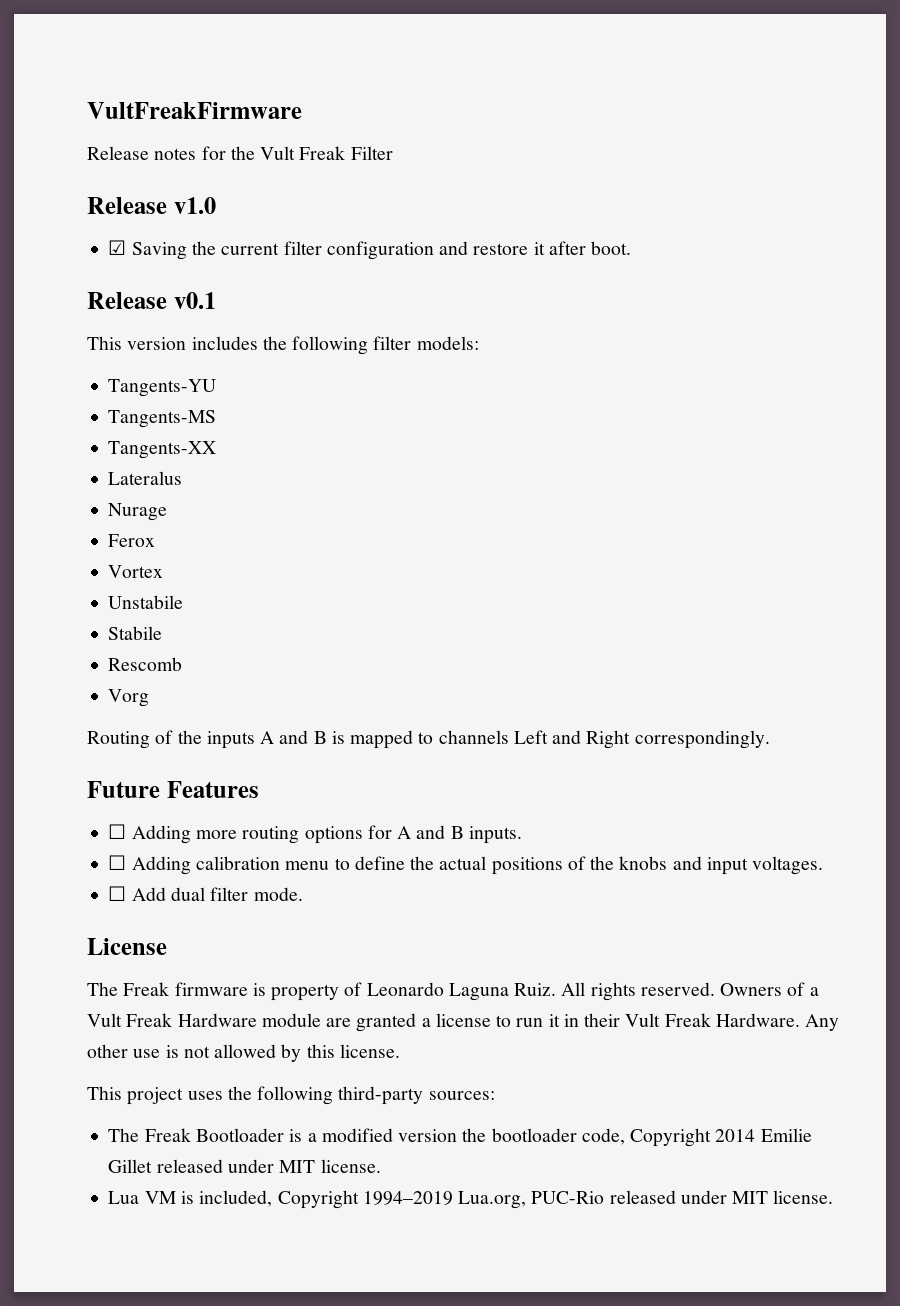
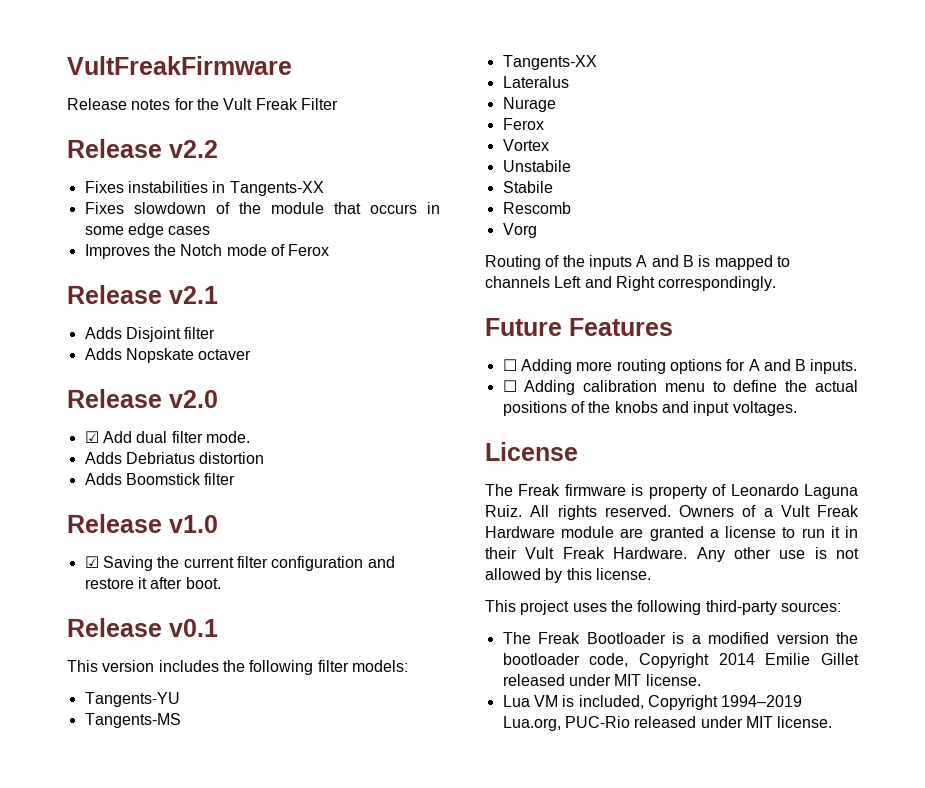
+ Release v2.2
+ Fixes instabilities in Tangents-XX
+ Fixes slowdown of the module that occurs in some edge cases
+ Improves the Notch mode of Ferox
+ Release v2.1
+ Adds Disjoint filter
+ Adds Nopskate octaver
+ Release v2.0
+ ☑ Add dual filter mode.
+ Adds Debriatus distortion
+ Adds Boomstick filter
- ☐ Add dual filter mode.

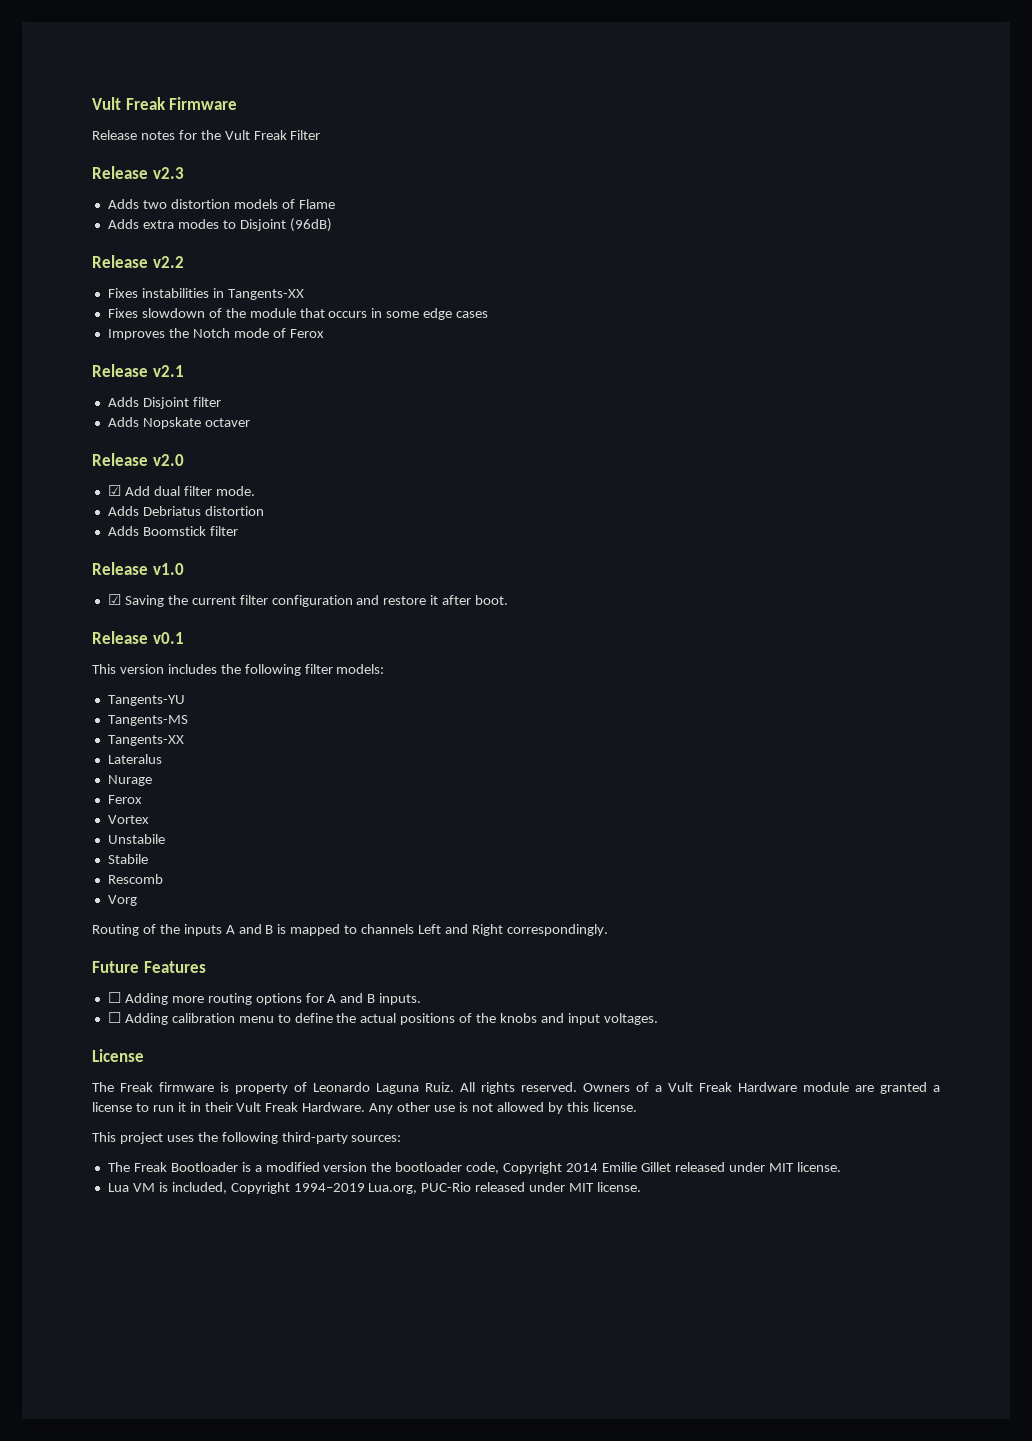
- VultFreakFirmware
+ Vult Freak Firmware
+ Release v2.3
+ Adds two distortion models of Flame
+ Adds extra modes to Disjoint (96dB)

